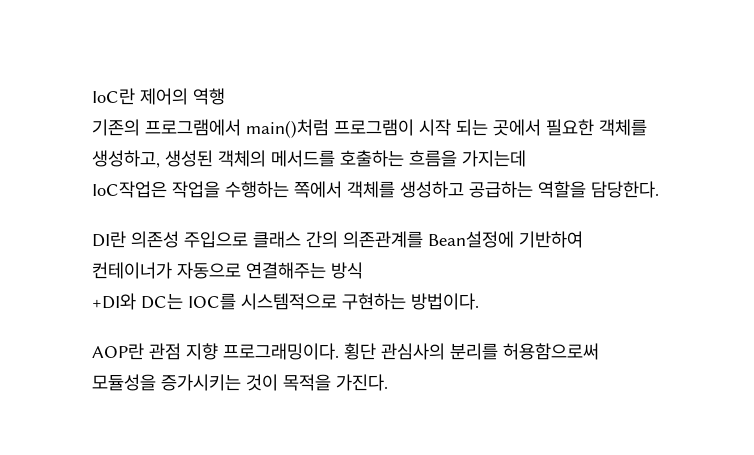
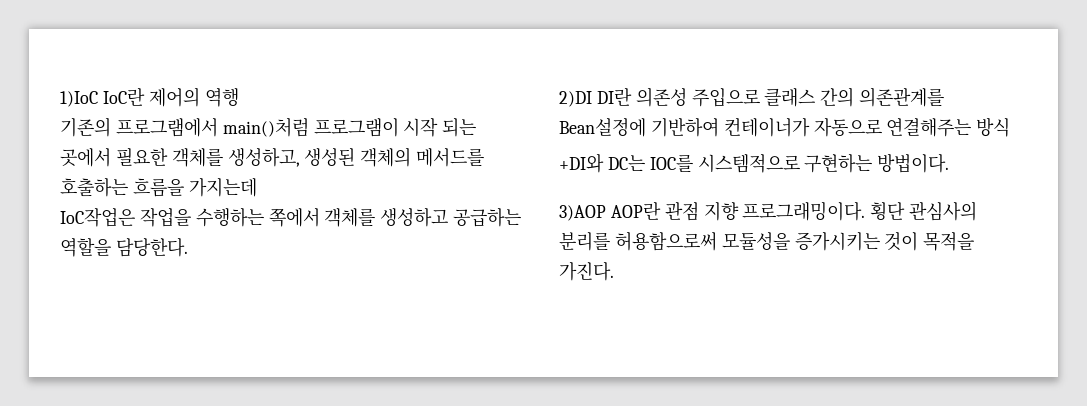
- IoC란 제어의 역행
+ 1)IoC IoC란 제어의 역행
- DI란 의존성 주입으로 클래스 간의 의존관계를 Bean설정에 기반하여 컨테이너가 자동으로 연결해주는 방식
+ 2)DI DI란 의존성 주입으로 클래스 간의 의존관계를 Bean설정에 기반하여 컨테이너가 자동으로 연결해주는 방식
- AOP란 관점 지향 프로그래밍이다.
+ 3)AOP AOP란 관점 지향 프로그래밍이다.

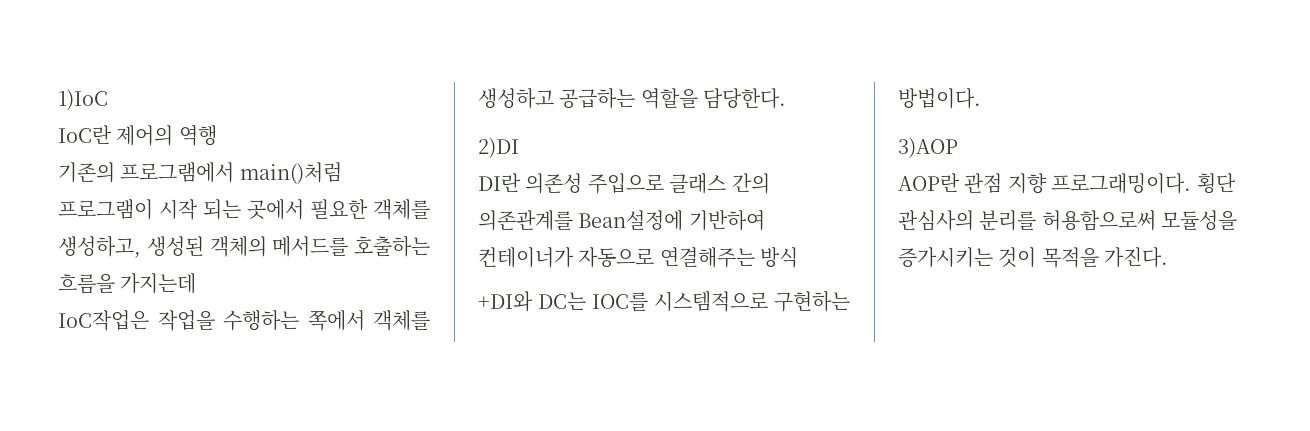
- 1)IoC IoC란 제어의 역행
+ 1)IoC
+ IoC란 제어의 역행
- 2)DI DI란 의존성 주입으로 클래스 간의 의존관계를 Bean설정에 기반하여 컨테이너가 자동으로 연결해주는 방식
+ 2)DI
+ DI란 의존성 주입으로 클래스 간의 의존관계를 Bean설정에 기반하여 컨테이너가 자동으로 연결해주는 방식
- 3)AOP AOP란 관점 지향 프로그래밍이다.
+ 3)AOP
+ AOP란 관점 지향 프로그래밍이다.

